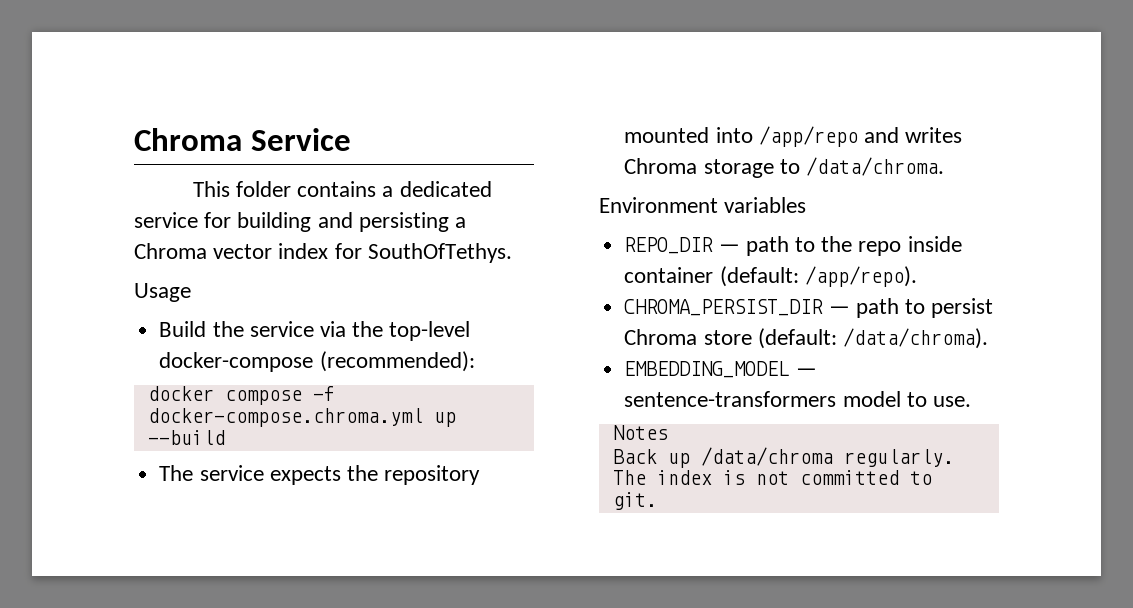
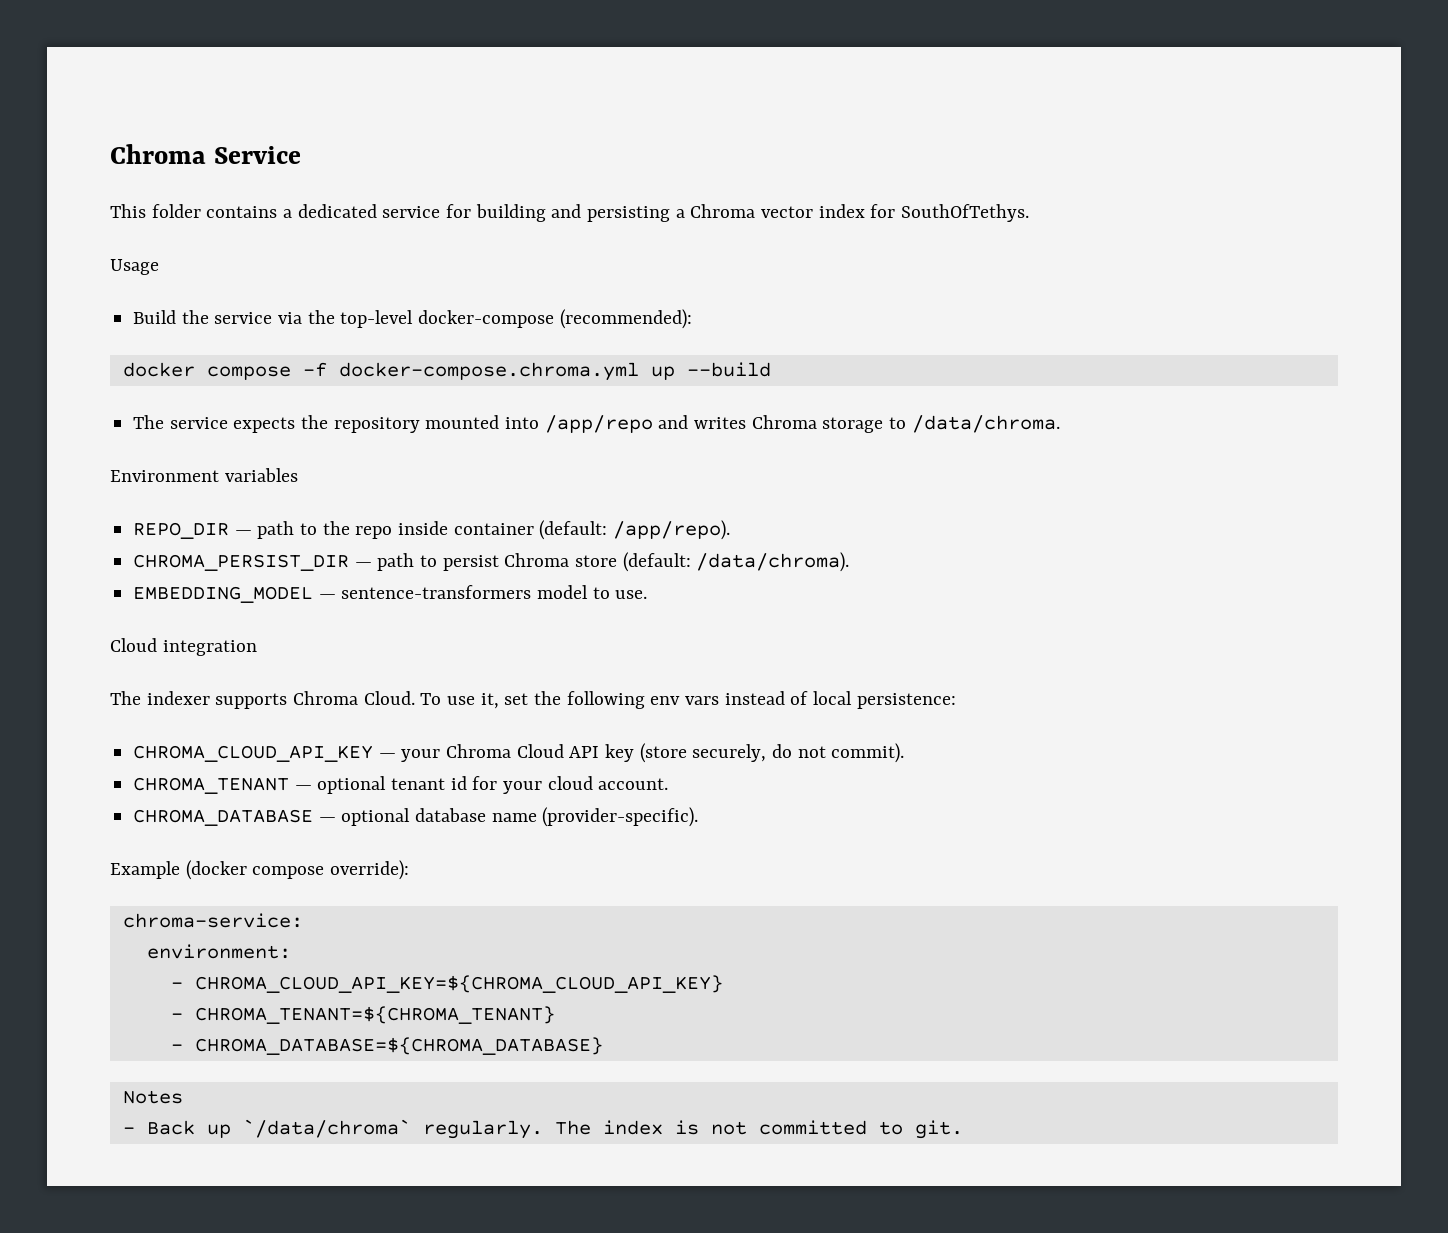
+ Cloud integration
+ The indexer supports Chroma Cloud. To use it, set the following env vars instead of local persistence:
+ CHROMA_CLOUD_API_KEY — your Chroma Cloud API key (store securely, do not commit).
+ CHROMA_TENANT — optional tenant id for your cloud account.
+ CHROMA_DATABASE — optional database name (provider-specific).
+ Example (docker compose override):
+ chroma-service:
+ environment:
+ - CHROMA_CLOUD_API_KEY=${CHROMA_CLOUD_API_KEY}
+ - CHROMA_TENANT=${CHROMA_TENANT}
+ - CHROMA_DATABASE=${CHROMA_DATABASE}
- Back up /data/chroma regularly.
+ - Back up `/data/chroma` regularly.

